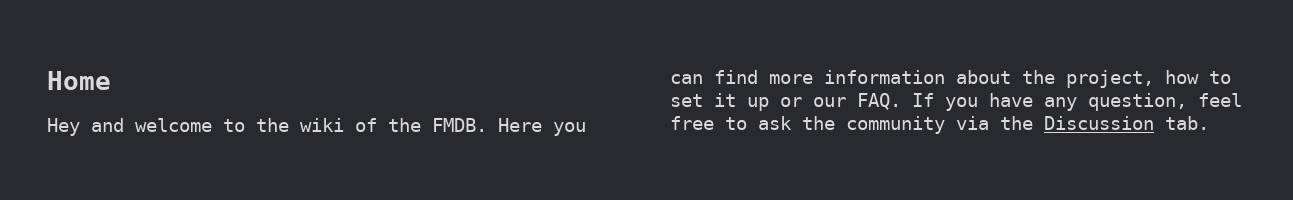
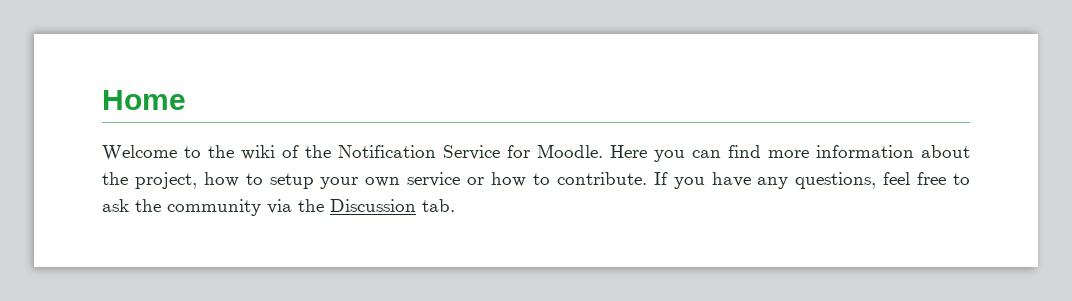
- Hey and welcome to the wiki of the FMDB.
+ Welcome to the wiki of the Notification Service for Moodle.
- Here you can find more information about the project, how to set it up or our FAQ. If you have any question, feel free to ask the community via the Discussion tab.
+ Here you can find more information about the project, how to setup your own service or how to contribute. If you have any questions, feel free to ask the community via the Discussion tab.

